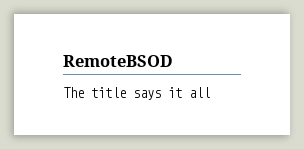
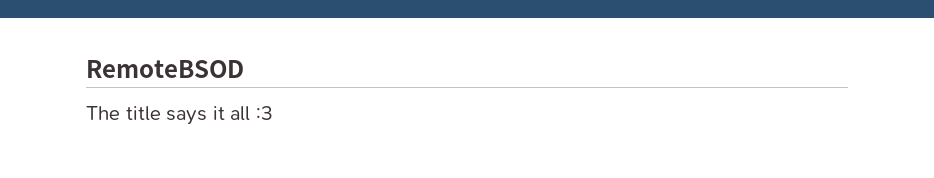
- The title says it all
+ The title says it all :3

